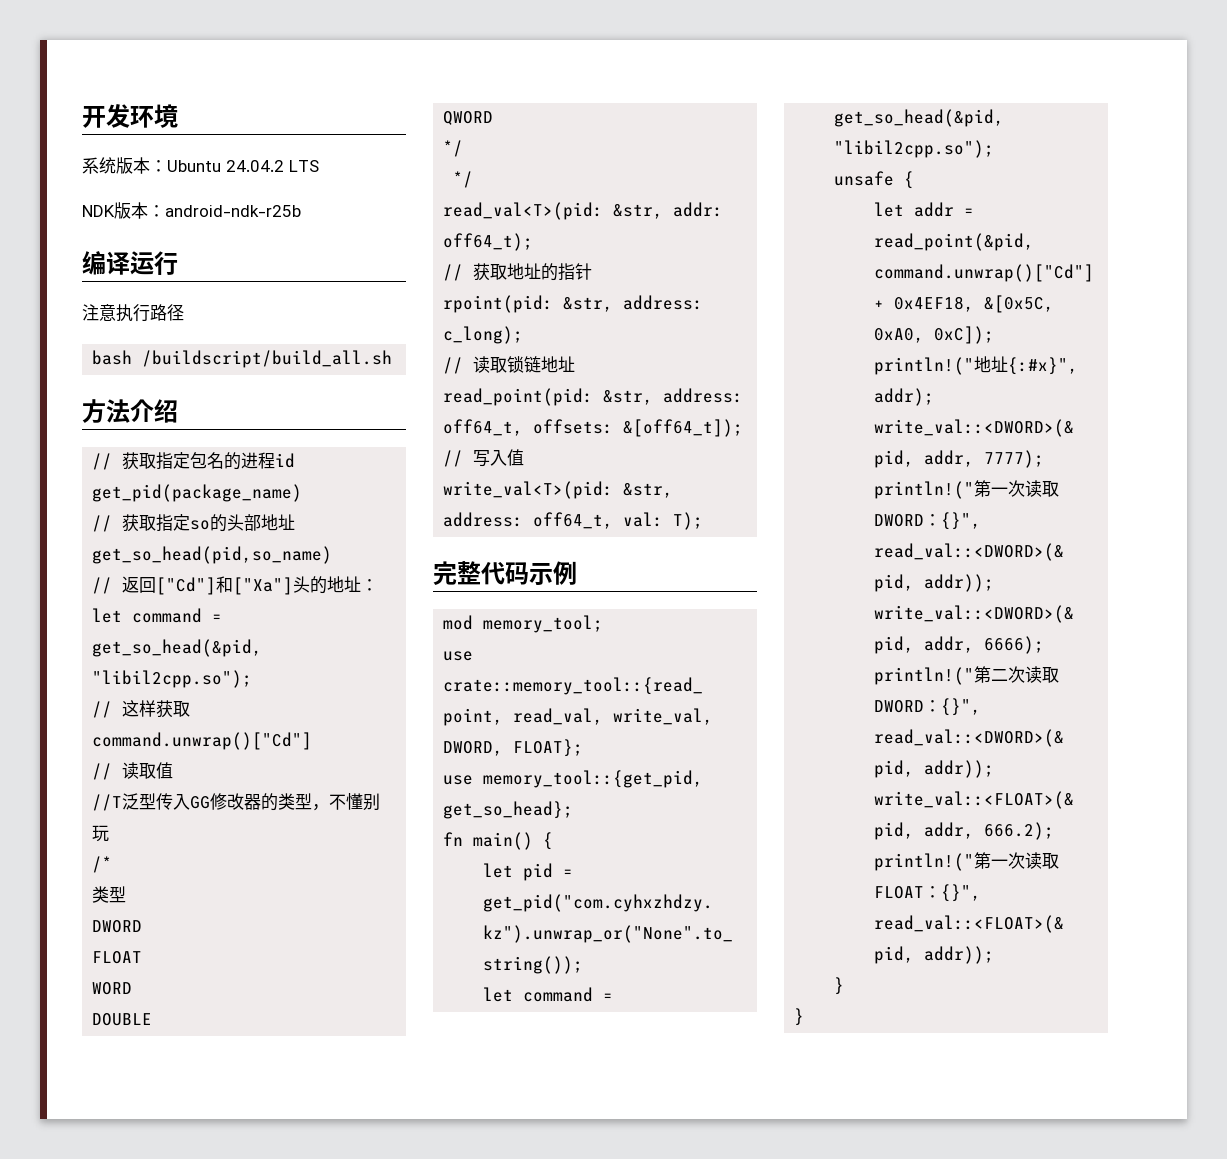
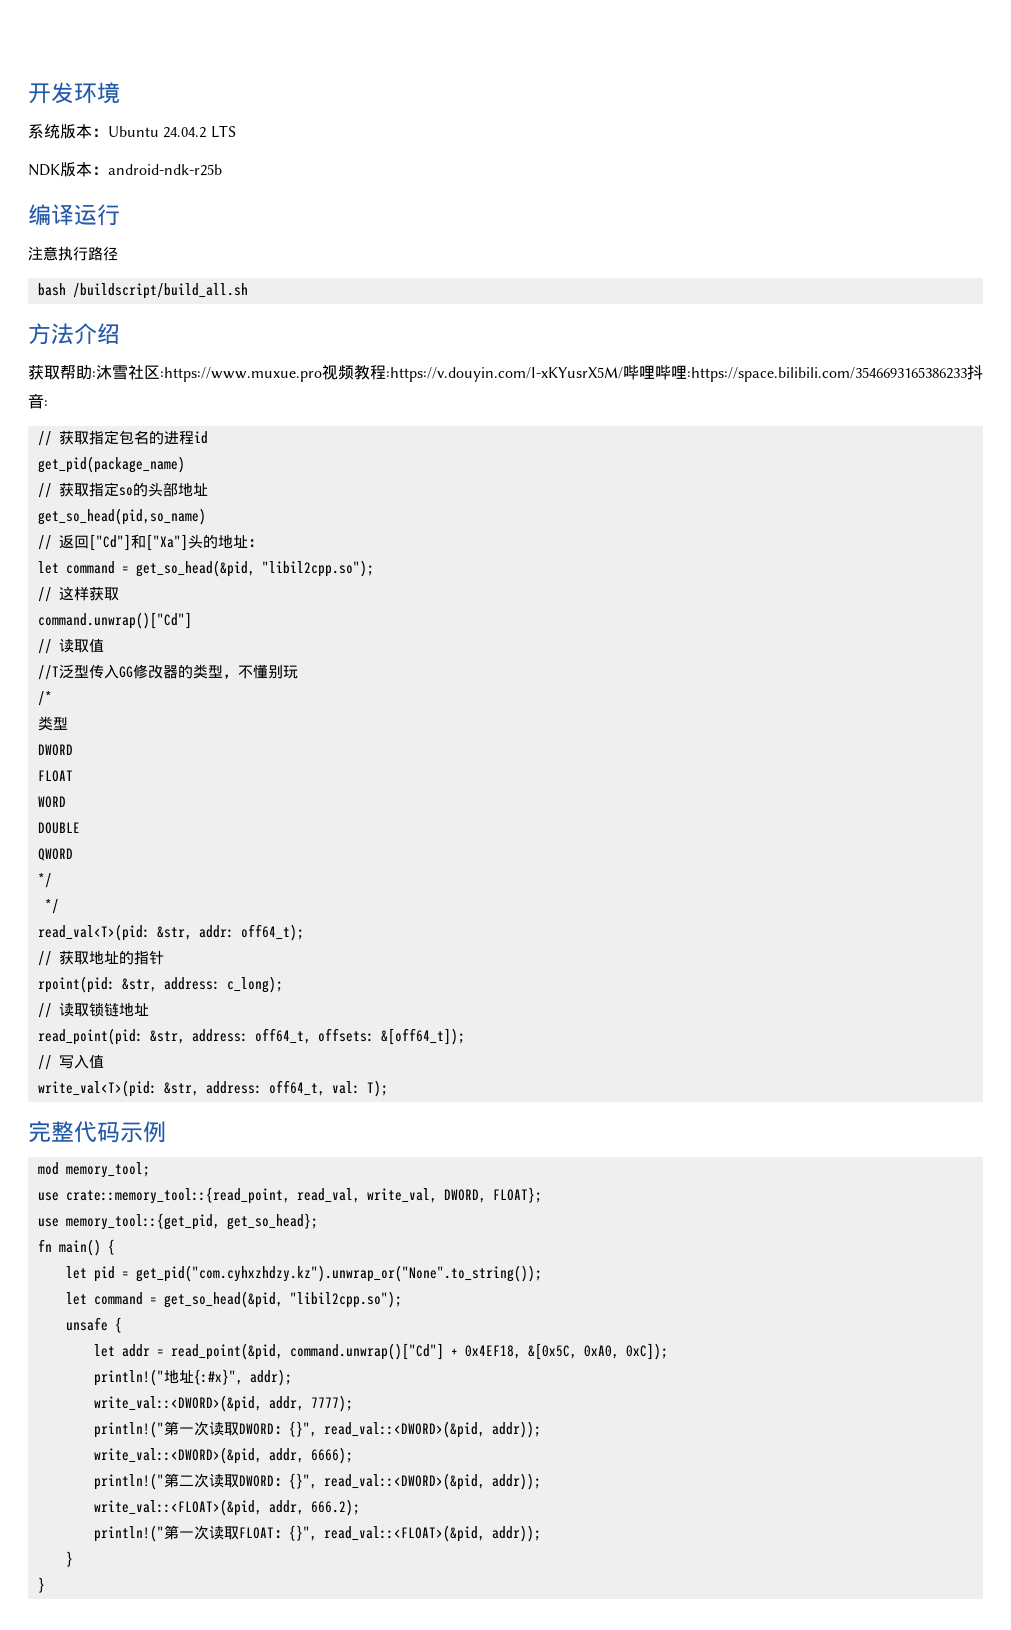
+ 获取帮助:沐雪社区:https://www.muxue.pro视频教程:https://v.douyin.com/I-xKYusrX5M/哔哩哔哩:https://space.bilibili.com/3546693165386233抖音:

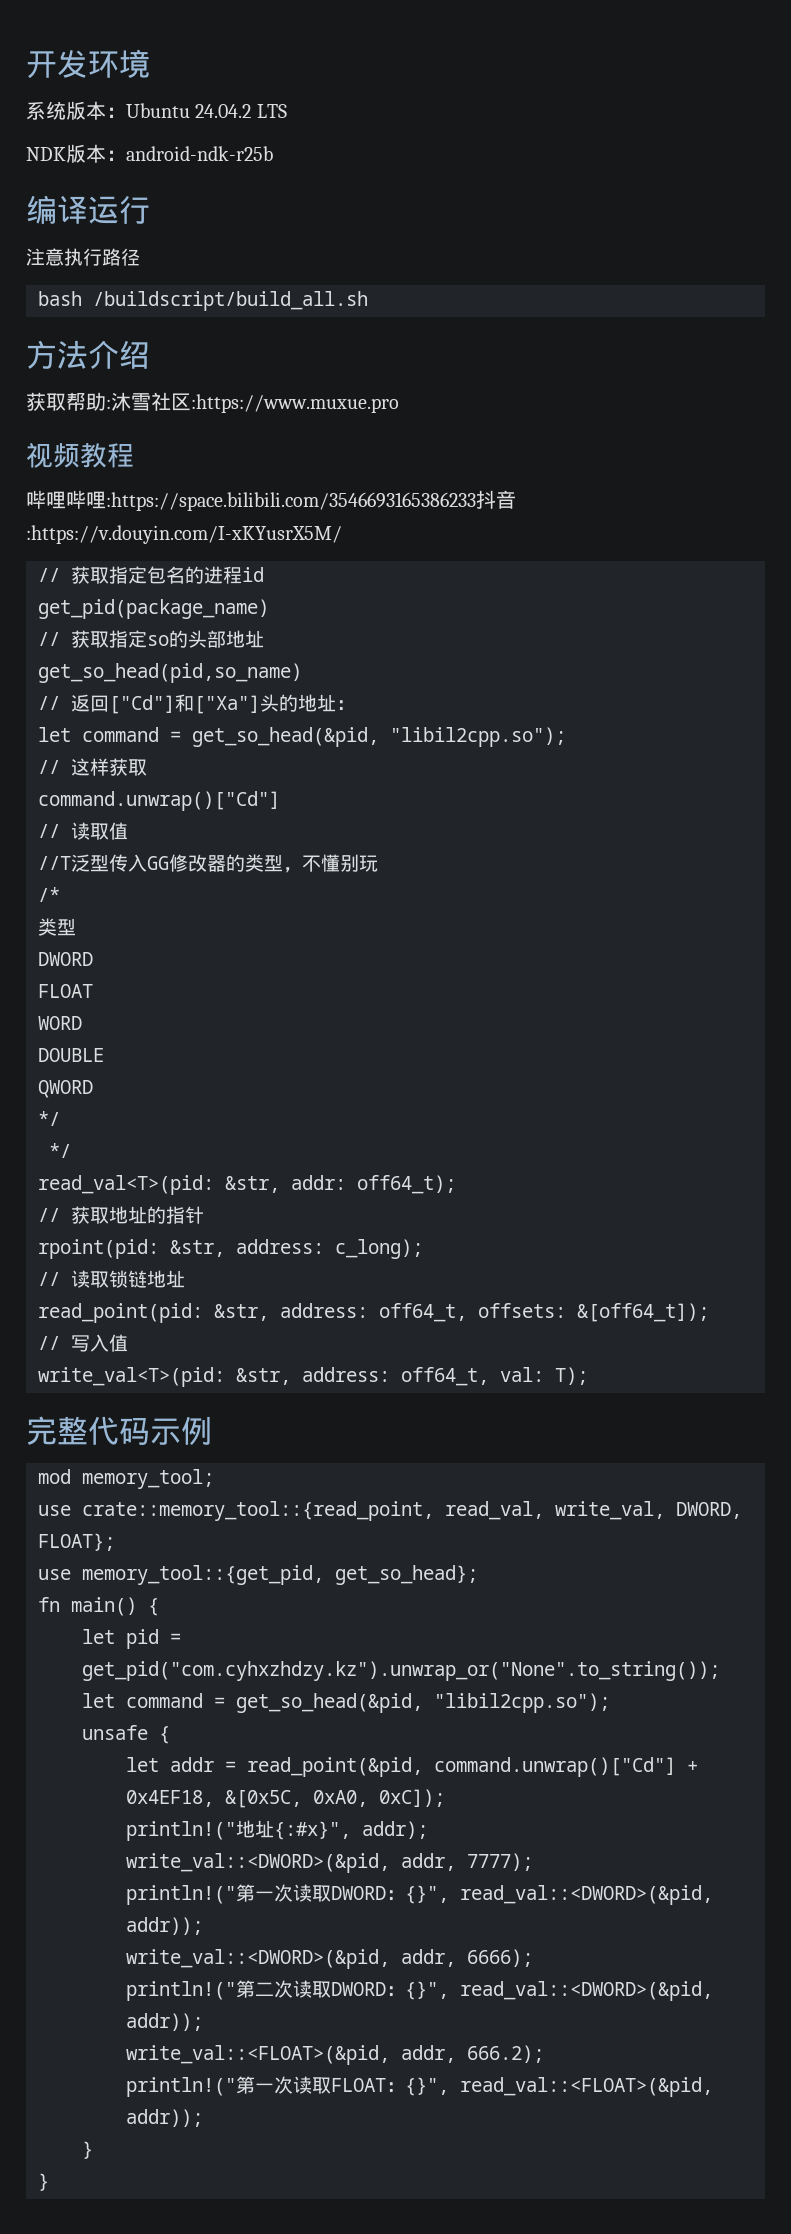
- 获取帮助:沐雪社区:https://www.muxue.pro视频教程:https://v.douyin.com/I-xKYusrX5M/哔哩哔哩:https://space.bilibili.com/3546693165386233抖音:
+ 获取帮助:沐雪社区:https://www.muxue.pro
+ 视频教程
+ 哔哩哔哩:https://space.bilibili.com/3546693165386233抖音:https://v.douyin.com/I-xKYusrX5M/

